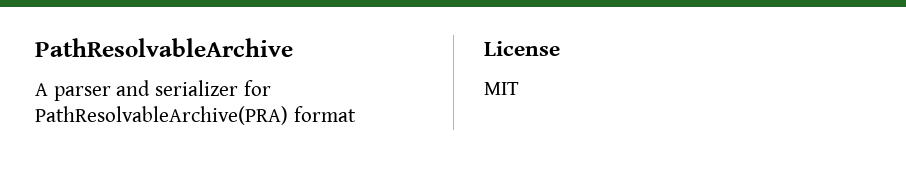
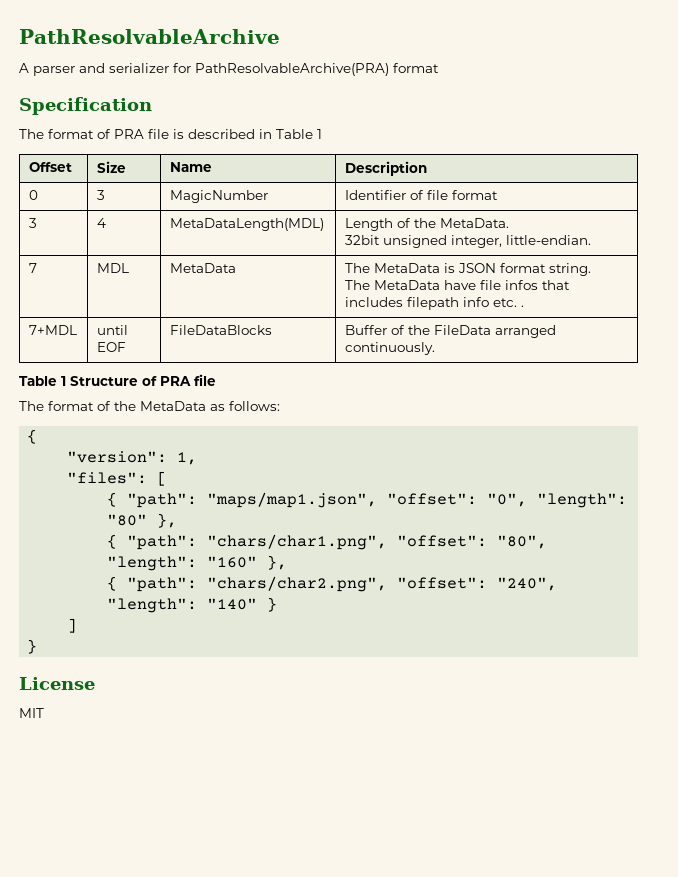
+ Specification
+ The format of PRA file is described in Table 1
+ Offset | Size | Name | Description
+ 0 | 3 | MagicNumber | Identifier of file format
+ 3 | 4 | MetaDataLength(MDL) | Length of the MetaData.
+ 32bit unsigned integer, little-endian.
+ 7 | MDL | MetaData | The MetaData is JSON format string.
+ The MetaData have file infos that includes filepath info etc. .
+ 7+MDL | until EOF | FileDataBlocks | Buffer of the FileData arranged continuously.
+ Table 1 Structure of PRA file
+ The format of the MetaData as follows:
+ {
+ "version": 1,
+ "files": [
+ { "path": "maps/map1.json", "offset": "0", "length": "80" },
+ { "path": "chars/char1.png", "offset": "80", "length": "160" },
+ { "path": "chars/char2.png", "offset": "240", "length": "140" }
+ ]
+ }

